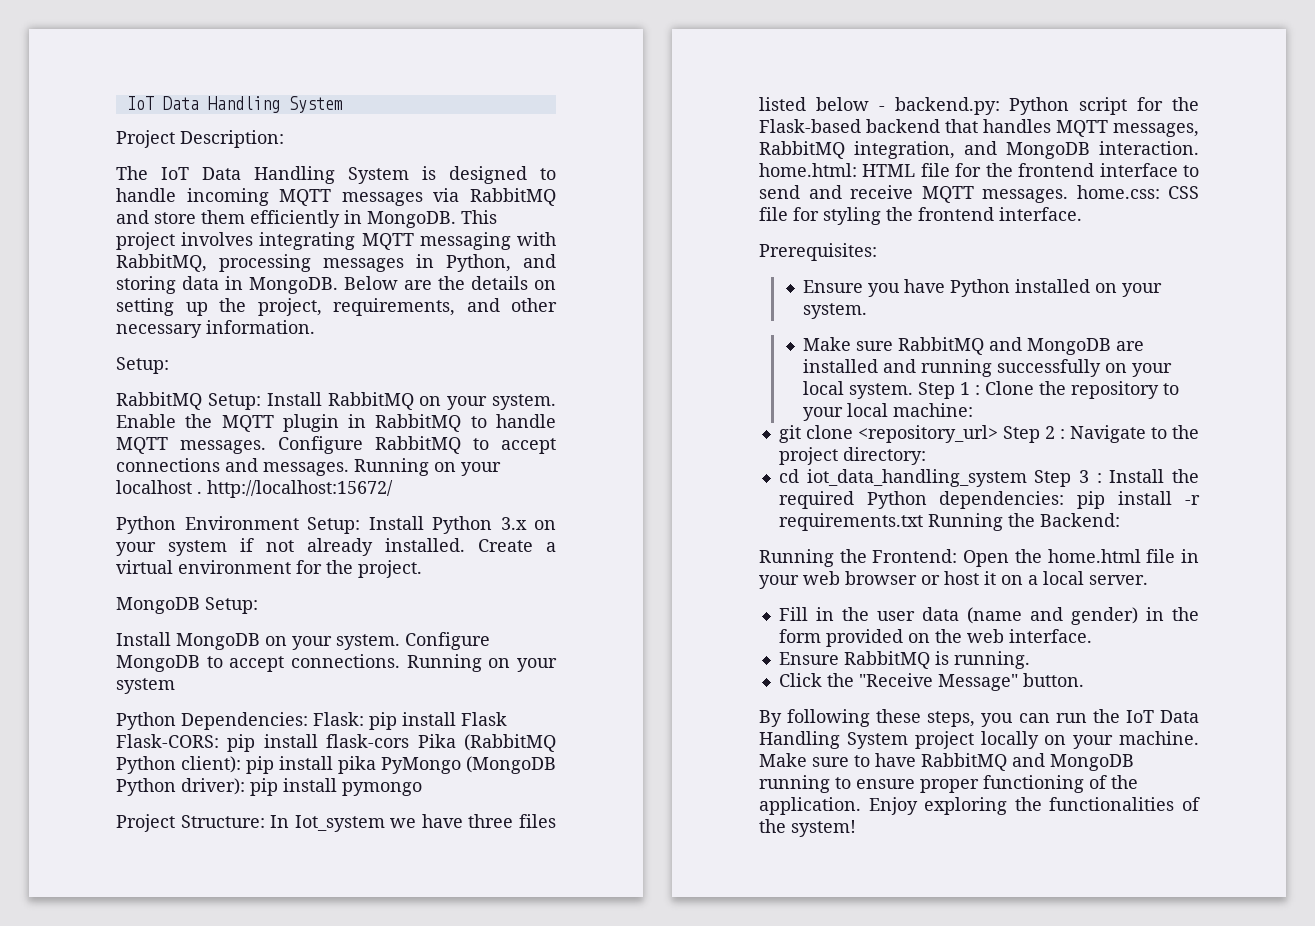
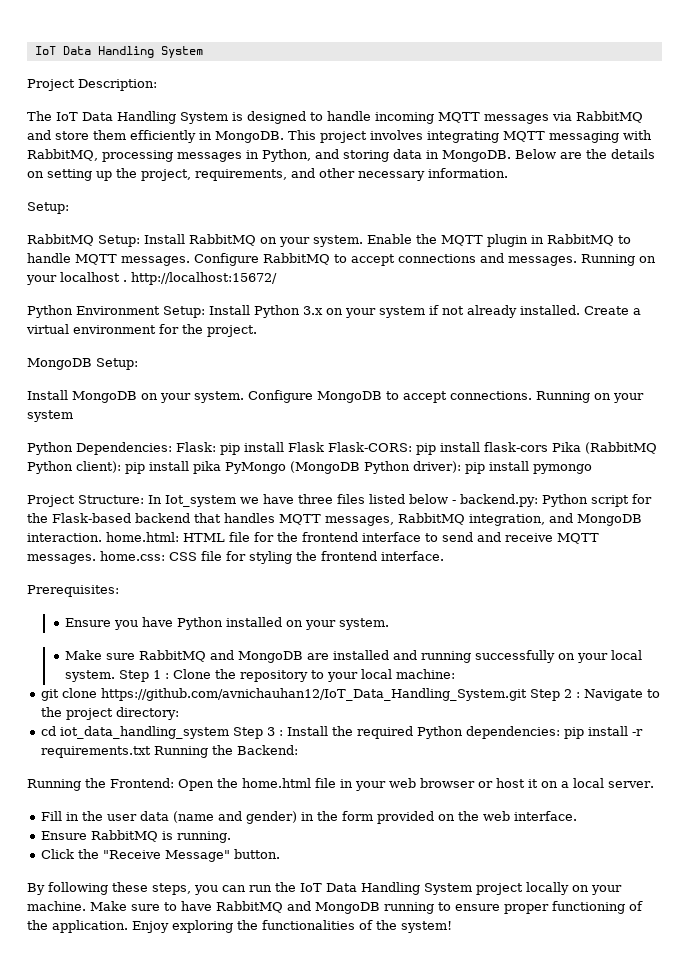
- git clone <repository_url> Step 2 : Navigate to the project directory:
+ git clone https://github.com/avnichauhan12/IoT_Data_Handling_System.git Step 2 : Navigate to the project directory:

